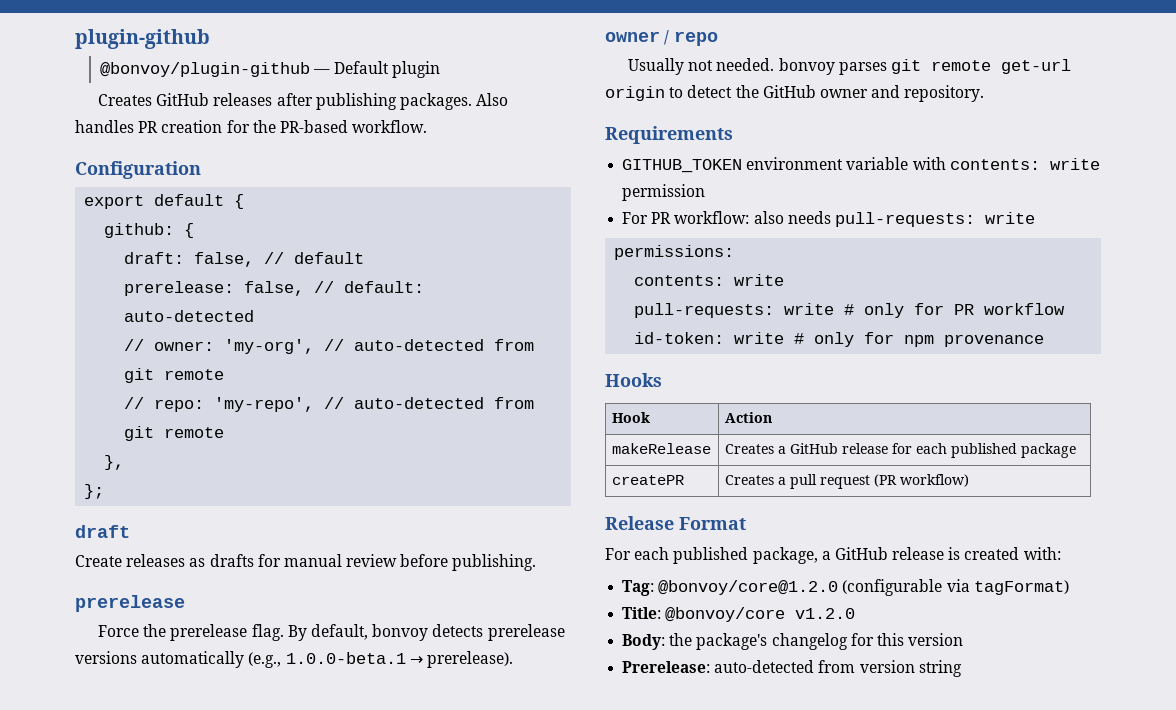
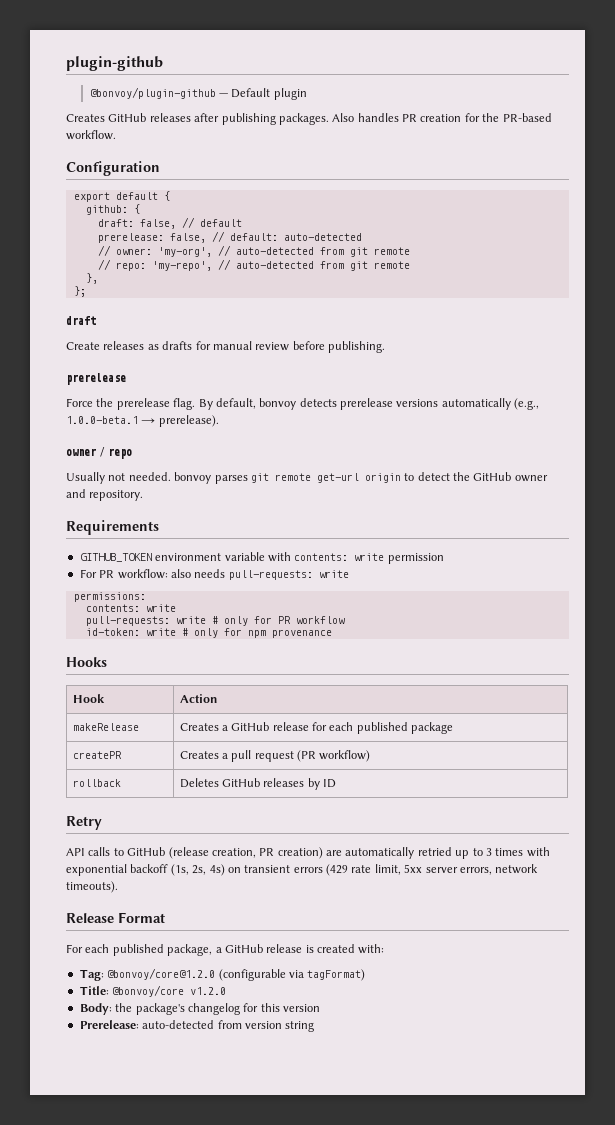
+ rollback | Deletes GitHub releases by ID
+ Retry
+ API calls to GitHub (release creation, PR creation) are automatically retried up to 3 times with exponential backoff (1s, 2s, 4s) on transient errors (429 rate limit, 5xx server errors, network timeouts).

